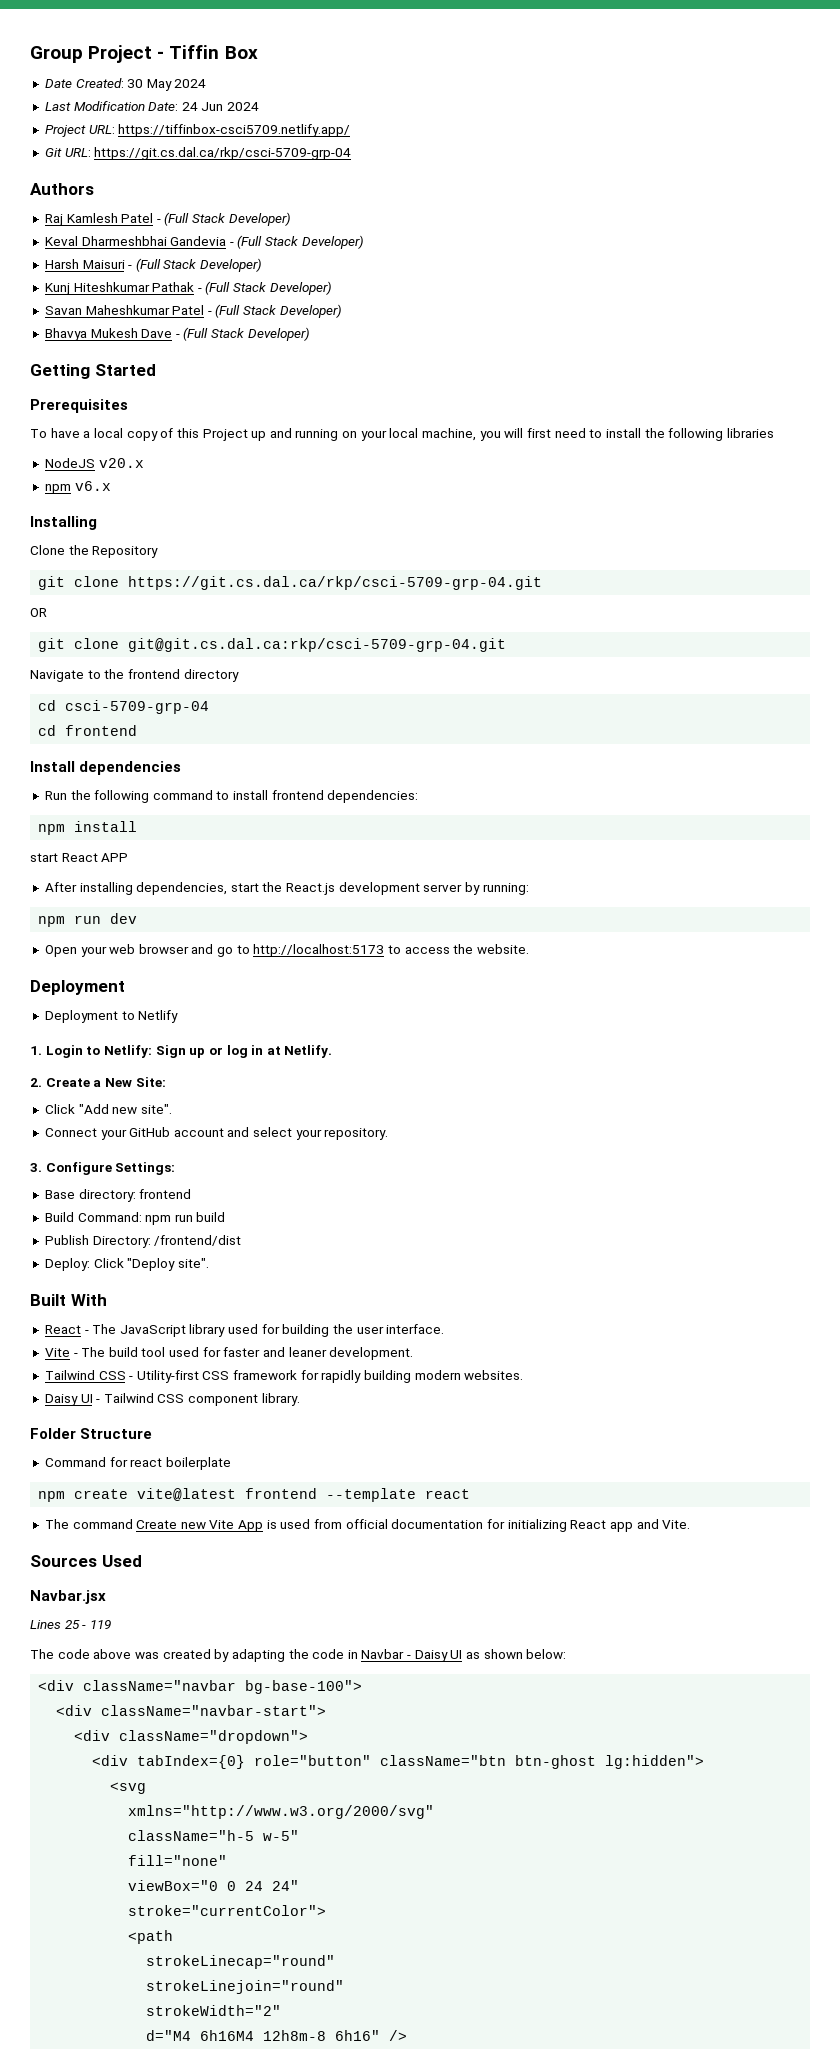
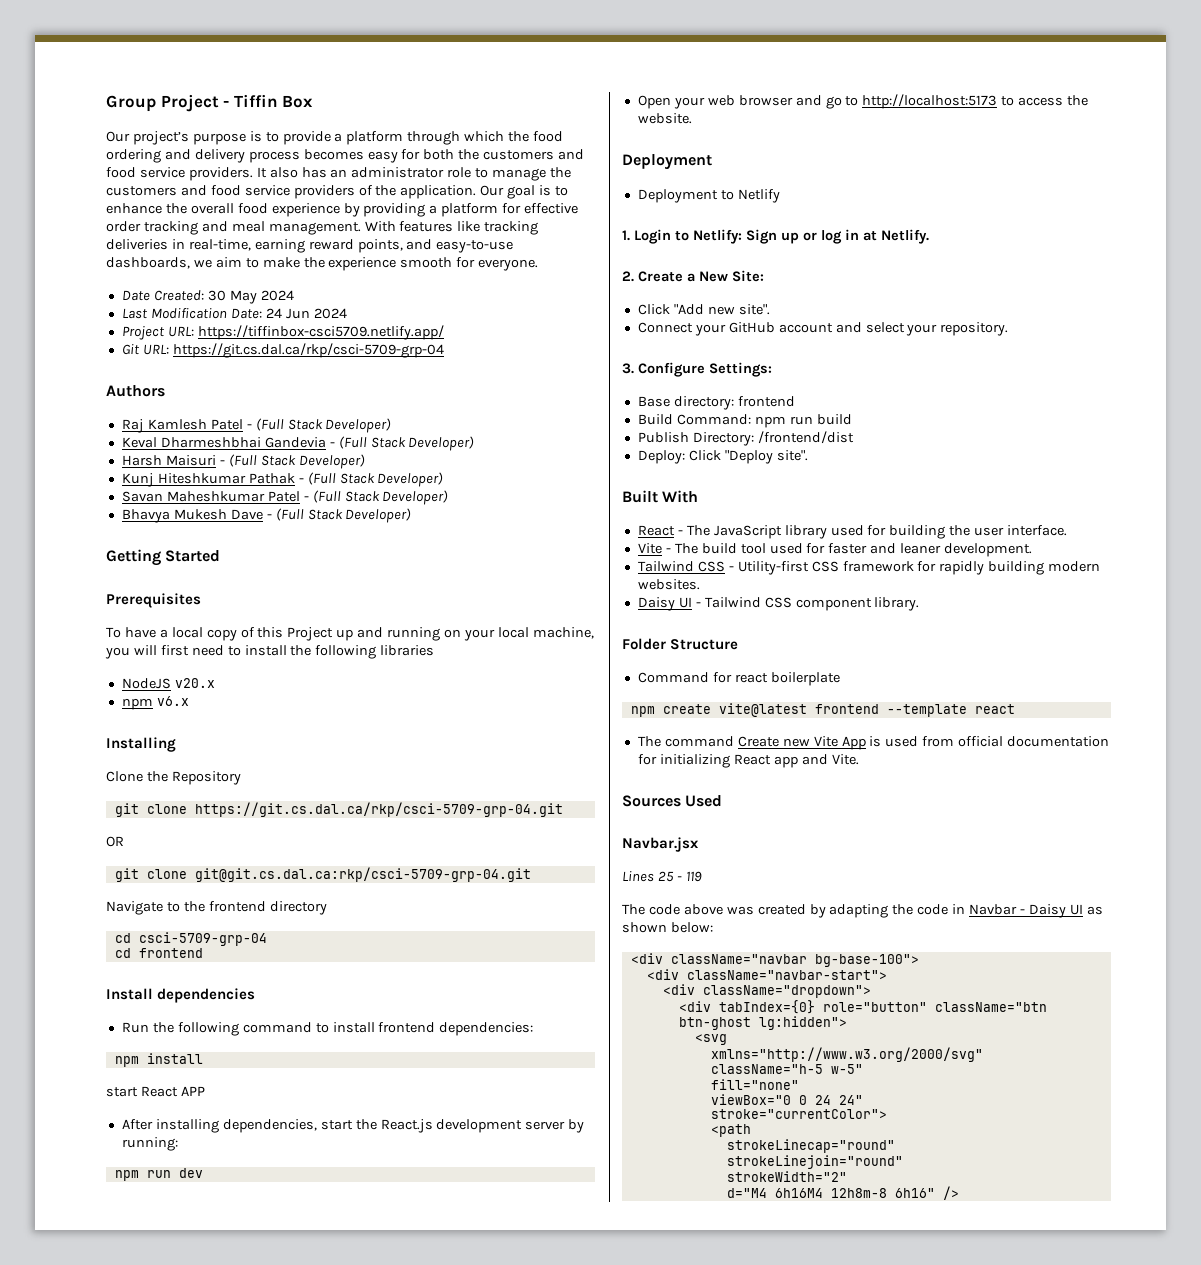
+ Our project’s purpose is to provide a platform through which the food ordering and delivery process becomes easy for both the customers and food service providers. It also has an administrator role to manage the customers and food service providers of the application. Our goal is to enhance the overall food experience by providing a platform for effective order tracking and meal management. With features like tracking deliveries in real-time, earning reward points, and easy-to-use dashboards, we aim to make the experience smooth for everyone.

